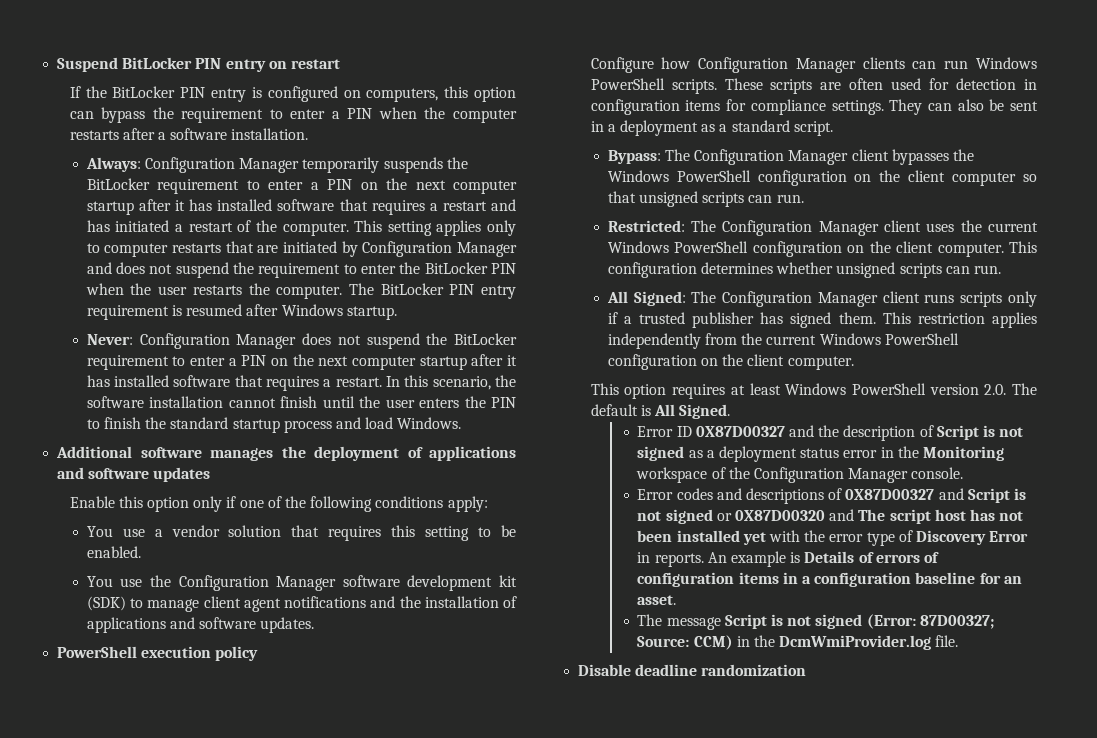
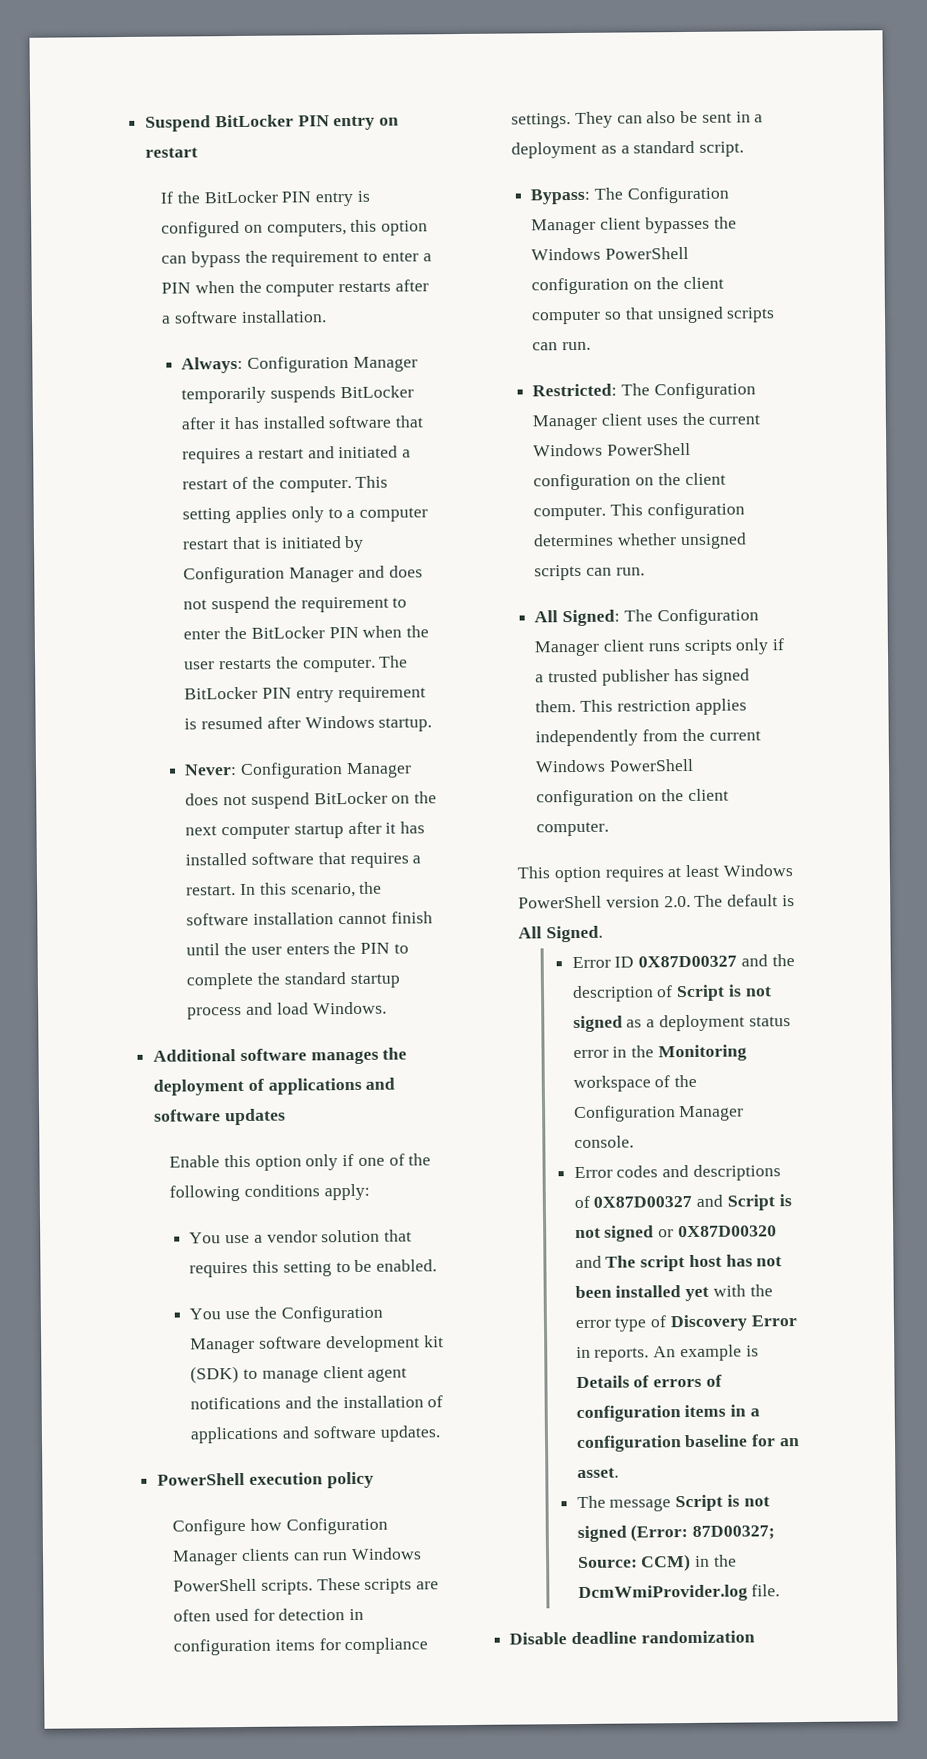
- Always: Configuration Manager temporarily suspends the BitLocker requirement to enter a PIN on the next computer startup after it has installed software that requires a restart and has initiated a restart of the computer.
+ Always: Configuration Manager temporarily suspends BitLocker after it has installed software that requires a restart and initiated a restart of the computer.
- This setting applies only to computer restarts that are initiated by Configuration Manager and does not suspend the requirement to enter the BitLocker PIN when the user restarts the computer.
+ This setting applies only to a computer restart that is initiated by Configuration Manager and does not suspend the requirement to enter the BitLocker PIN when the user restarts the computer.
- Never: Configuration Manager does not suspend the BitLocker requirement to enter a PIN on the next computer startup after it has installed software that requires a restart.
+ Never: Configuration Manager does not suspend BitLocker on the next computer startup after it has installed software that requires a restart.
- In this scenario, the software installation cannot finish until the user enters the PIN to finish the standard startup process and load Windows.
+ In this scenario, the software installation cannot finish until the user enters the PIN to complete the standard startup process and load Windows.

